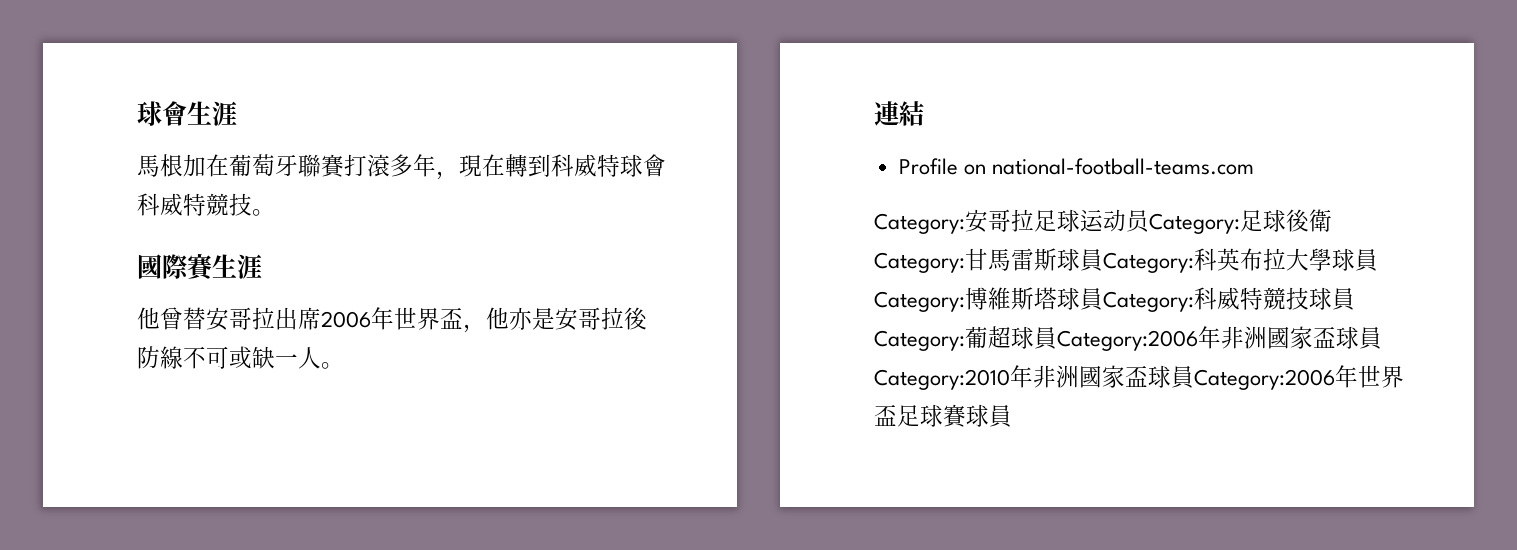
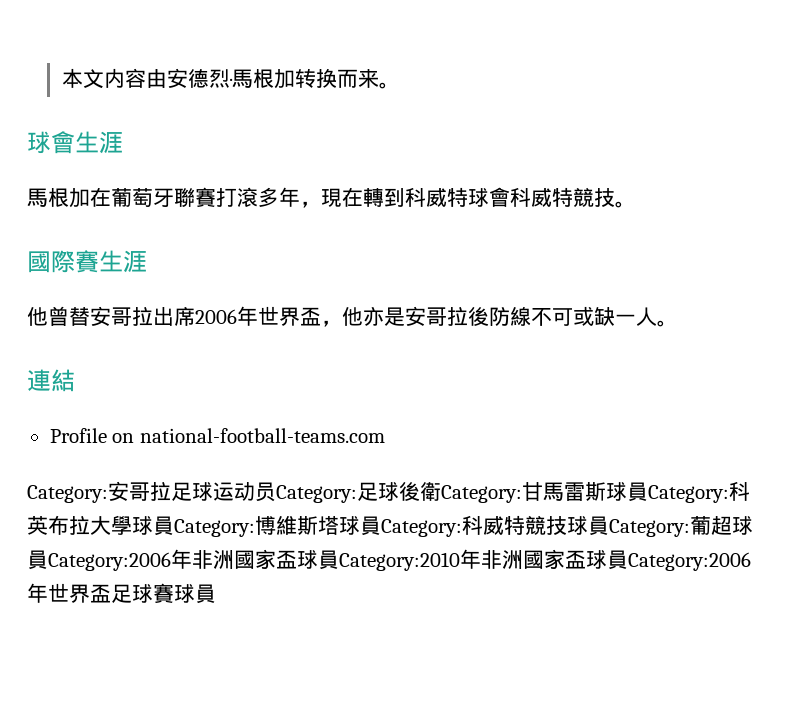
+ 本文内容由安德烈·馬根加转换而来。

